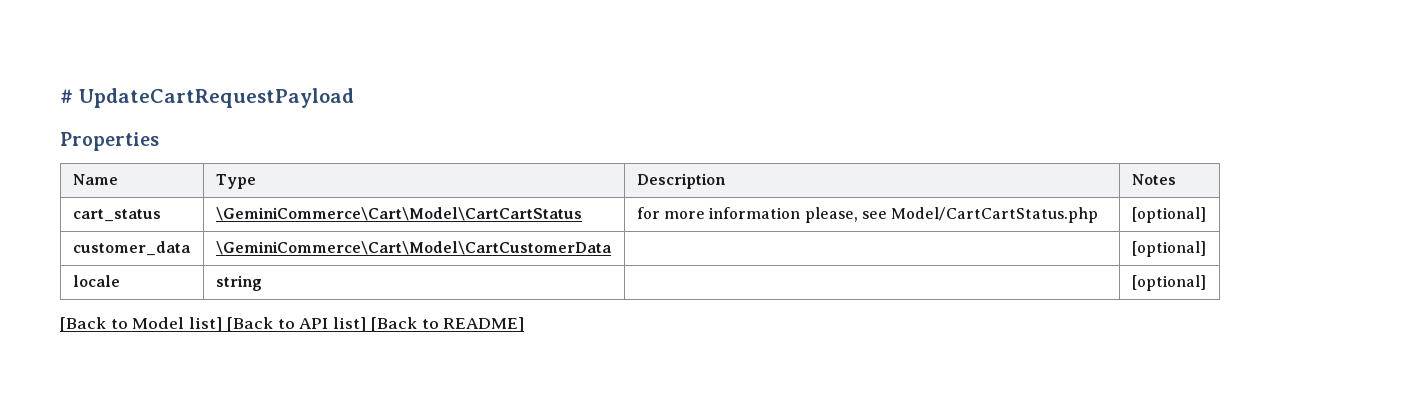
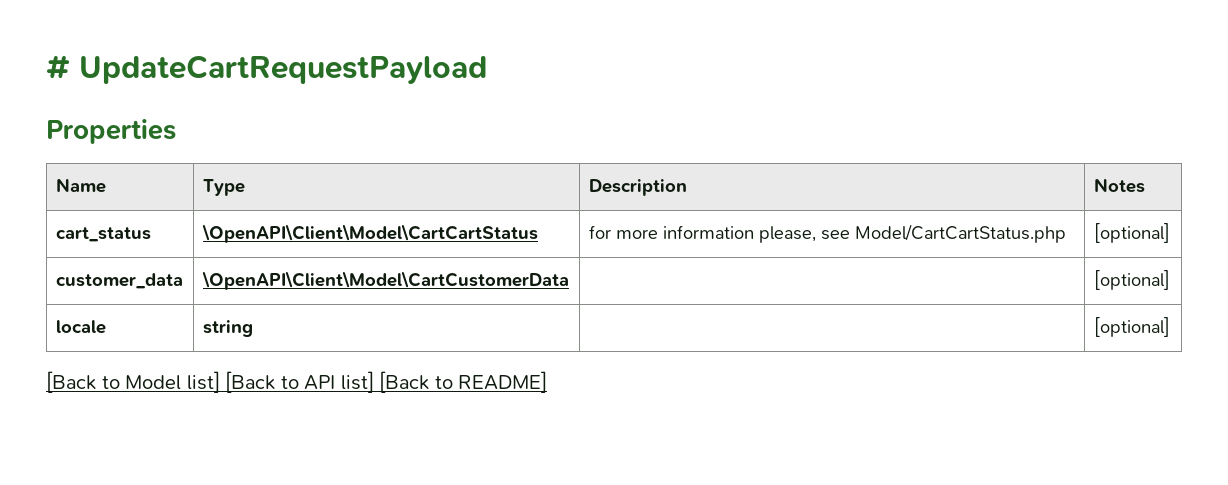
- cart_status | \GeminiCommerce\Cart\Model\CartCartStatus | for more information please, see Model/CartCartStatus.php | [optional]
+ cart_status | \OpenAPI\Client\Model\CartCartStatus | for more information please, see Model/CartCartStatus.php | [optional]
- customer_data | \GeminiCommerce\Cart\Model\CartCustomerData | | [optional]
+ customer_data | \OpenAPI\Client\Model\CartCustomerData | | [optional]

